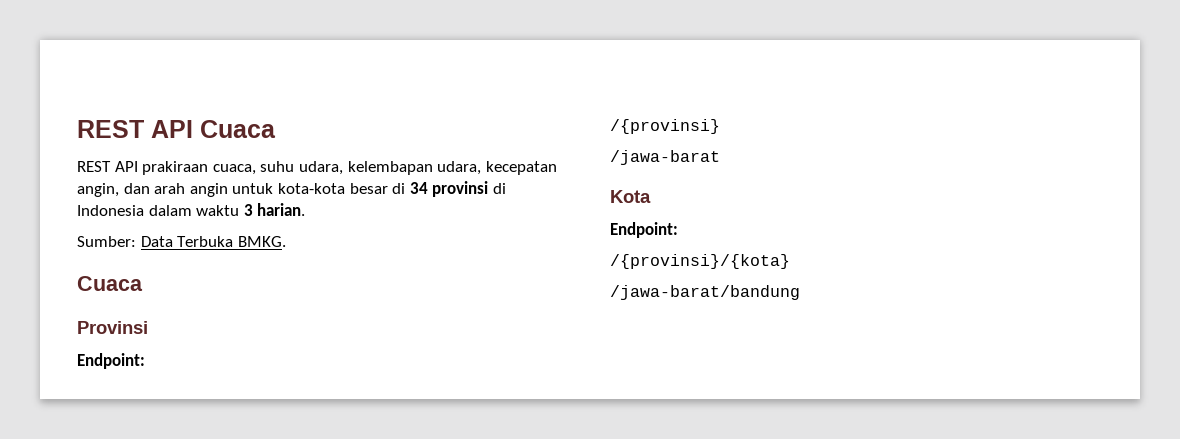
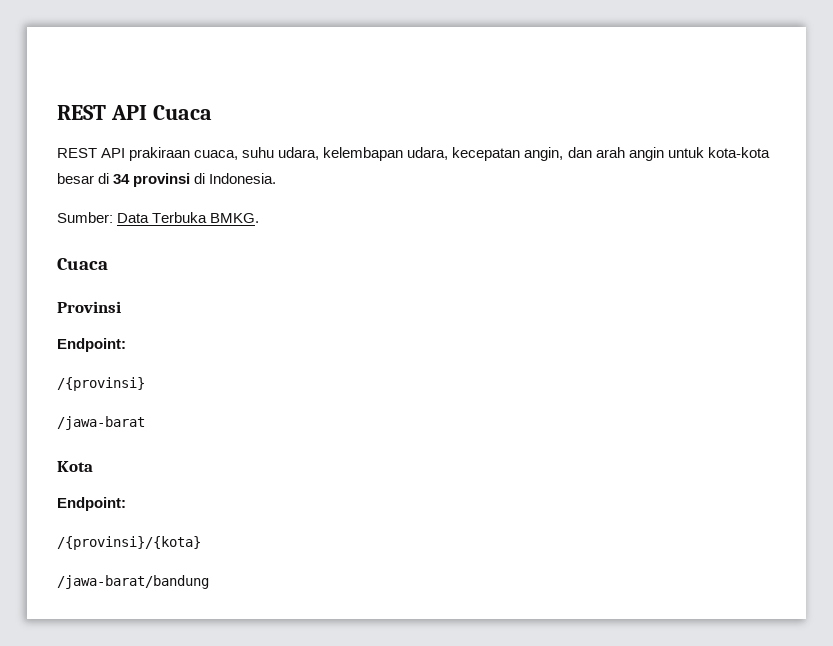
- REST API prakiraan cuaca, suhu udara, kelembapan udara, kecepatan angin, dan arah angin untuk kota-kota besar di 34 provinsi di Indonesia dalam waktu 3 harian.
+ REST API prakiraan cuaca, suhu udara, kelembapan udara, kecepatan angin, dan arah angin untuk kota-kota besar di 34 provinsi di Indonesia.

